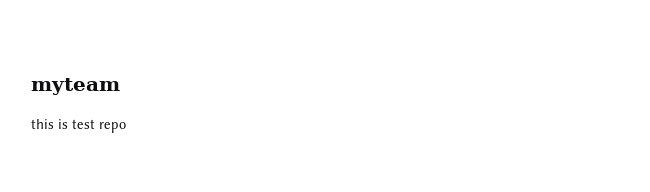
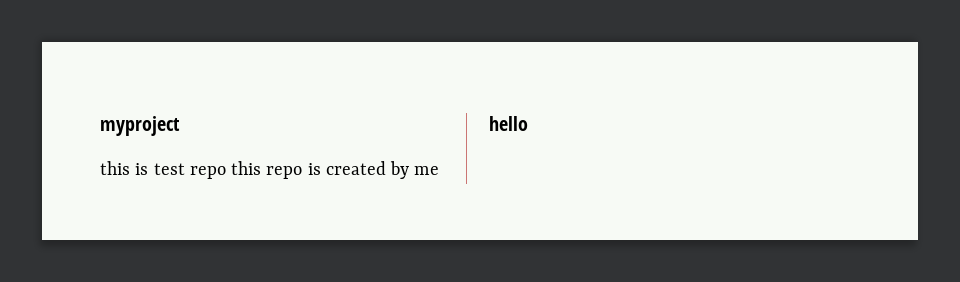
- myteam
+ myproject
- this is test repo
+ this is test repo this repo is created by me
+ hello

